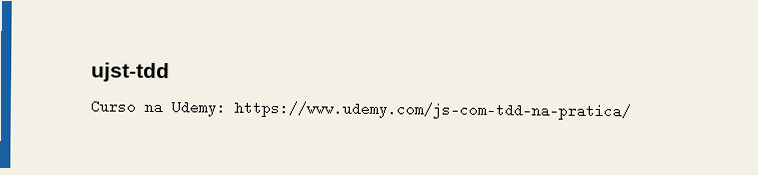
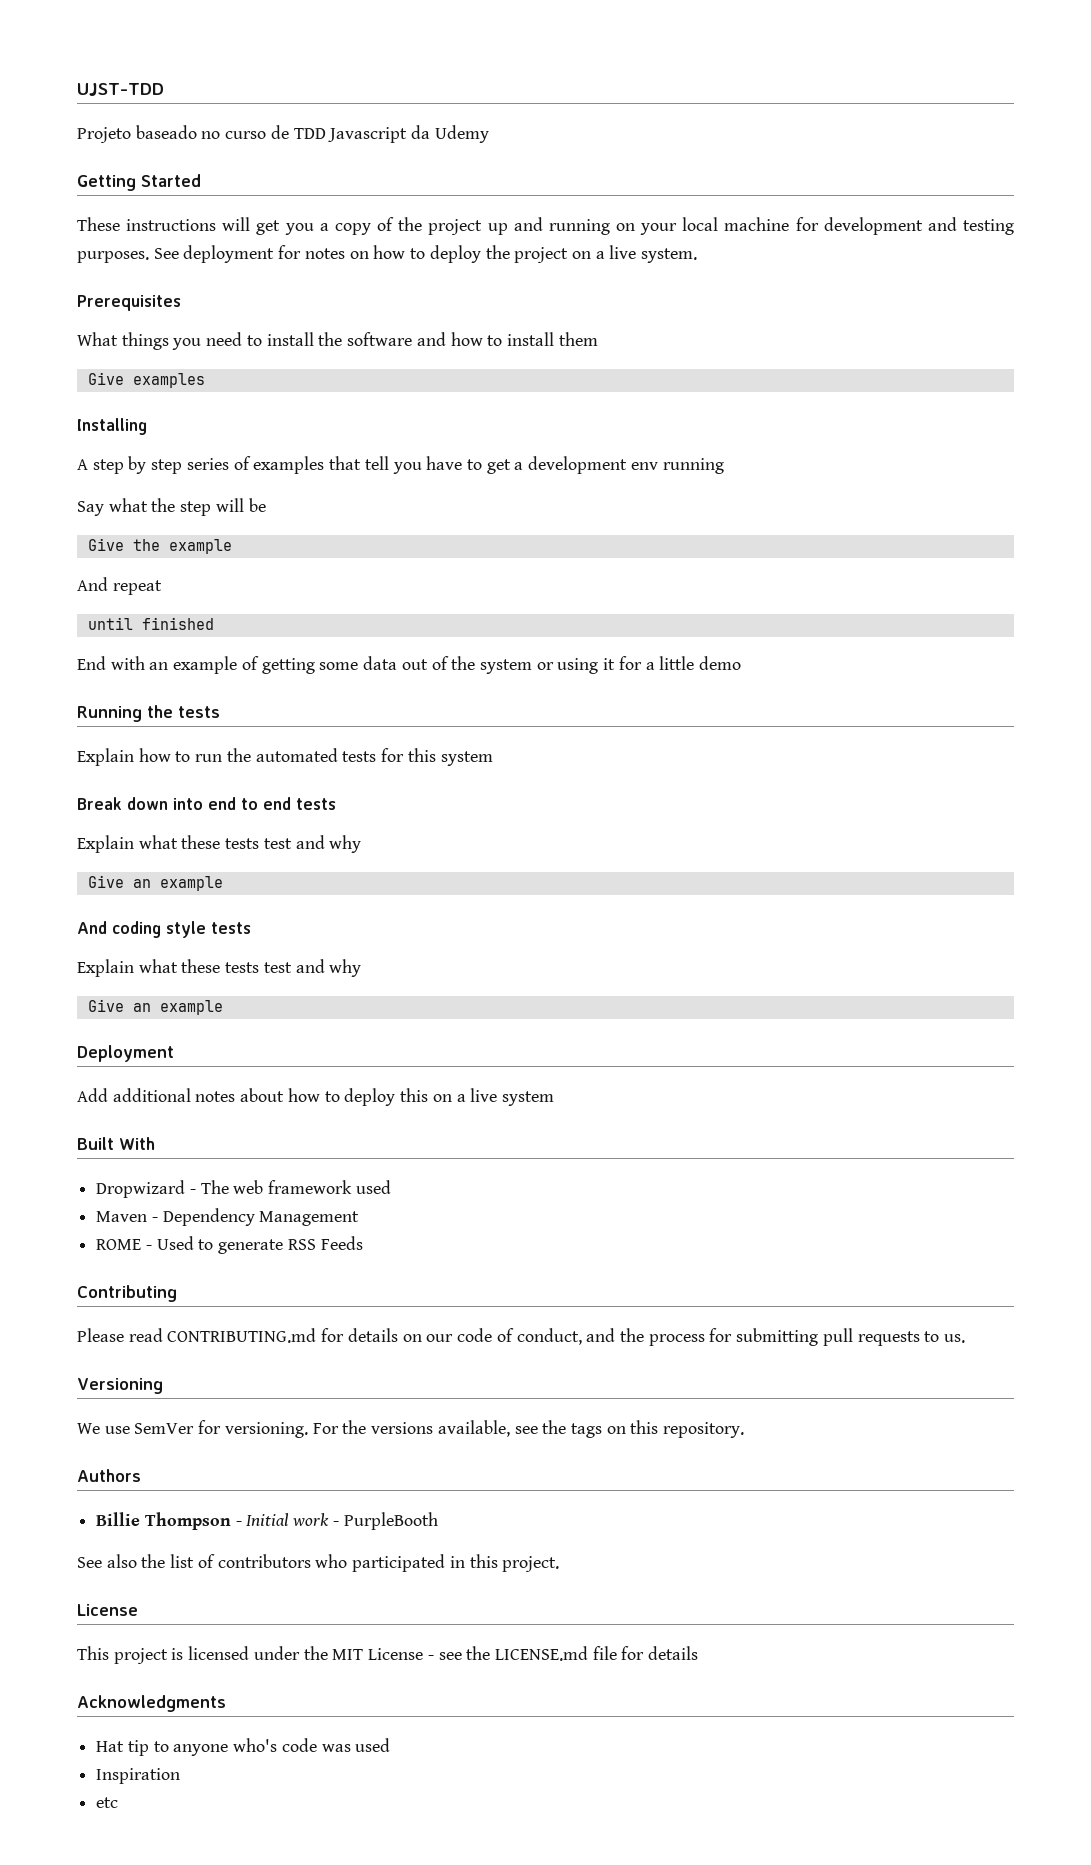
- ujst-tdd
- Curso na Udemy: https://www.udemy.com/js-com-tdd-na-pratica/
+ UJST-TDD
+ Projeto baseado no curso de TDD Javascript da Udemy
+ Getting Started
+ These instructions will get you a copy of the project up and running on your local machine for development and testing purposes. See deployment for notes on how to deploy the project on a live system.
+ Prerequisites
+ What things you need to install the software and how to install them
+ Give examples
+ Installing
+ A step by step series of examples that tell you have to get a development env running
+ Say what the step will be
+ Give the example
+ And repeat
+ until finished
+ End with an example of getting some data out of the system or using it for a little demo
+ Running the tests
+ Explain how to run the automated tests for this system
+ Break down into end to end tests
+ Explain what these tests test and why
+ Give an example
+ And coding style tests
+ Explain what these tests test and why
+ Give an example
+ Deployment
+ Add additional notes about how to deploy this on a live system
+ Built With
+ Dropwizard - The web framework used
+ Maven - Dependency Management
+ ROME - Used to generate RSS Feeds
+ Contributing
+ Please read CONTRIBUTING.md for details on our code of conduct, and the process for submitting pull requests to us.
+ Versioning
+ We use SemVer for versioning. For the versions available, see the tags on this repository.
+ Authors
+ Billie Thompson - Initial work - PurpleBooth
+ See also the list of contributors who participated in this project.
+ License
+ This project is licensed under the MIT License - see the LICENSE.md file for details
+ Acknowledgments
+ Hat tip to anyone who's code was used
+ Inspiration
+ etc

